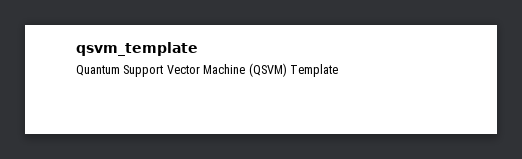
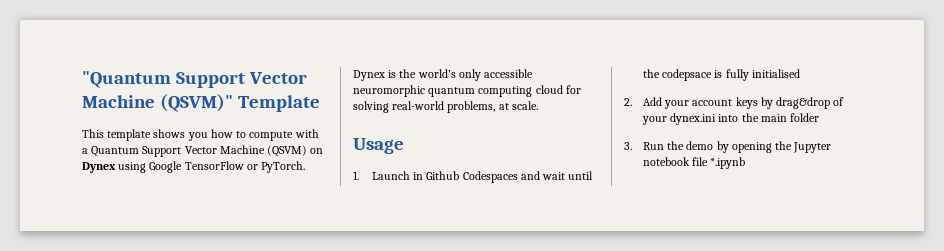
- qsvm_template
- Quantum Support Vector Machine (QSVM) Template
+ "Quantum Support Vector Machine (QSVM)" Template
+ This template shows you how to compute with a Quantum Support Vector Machine (QSVM) on Dynex using Google TensorFlow or PyTorch. Dynex is the world’s only accessible neuromorphic quantum computing cloud for solving real-world problems, at scale.
+ Usage
+ 1. Launch in Github Codespaces and wait until the codepsace is fully initialised
+ 2. Add your account keys by drag&drop of your dynex.ini into the main folder
+ 3. Run the demo by opening the Jupyter notebook file *.ipynb

